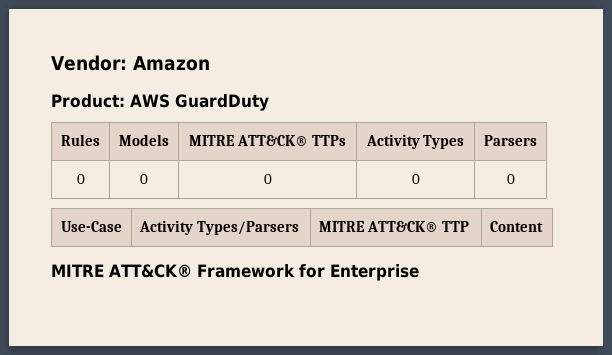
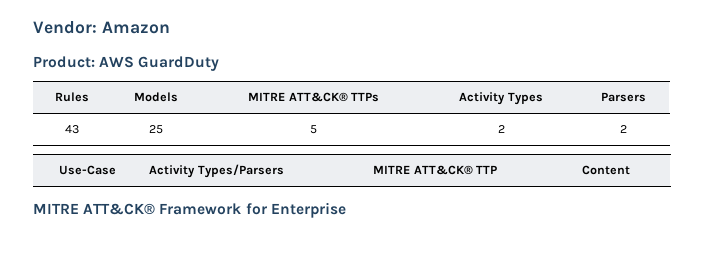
- 0 | 0 | 0 | 0 | 0
+ 43 | 25 | 5 | 2 | 2

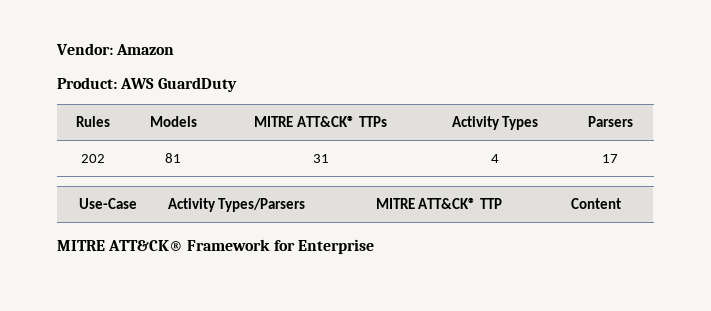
- 43 | 25 | 5 | 2 | 2
+ 202 | 81 | 31 | 4 | 17

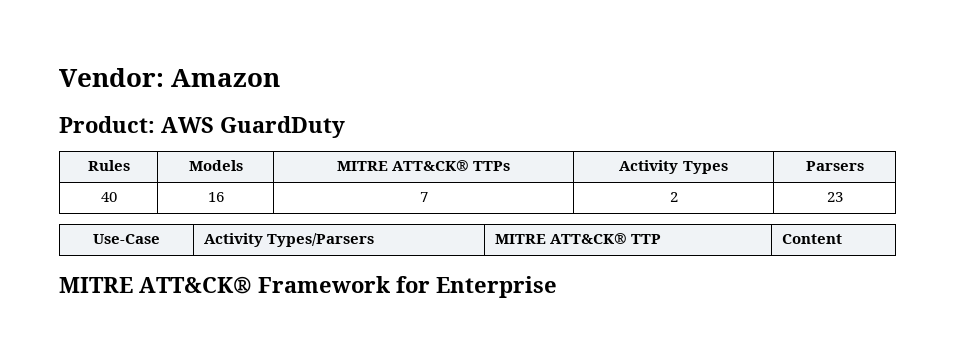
- 202 | 81 | 31 | 4 | 17
+ 40 | 16 | 7 | 2 | 23

